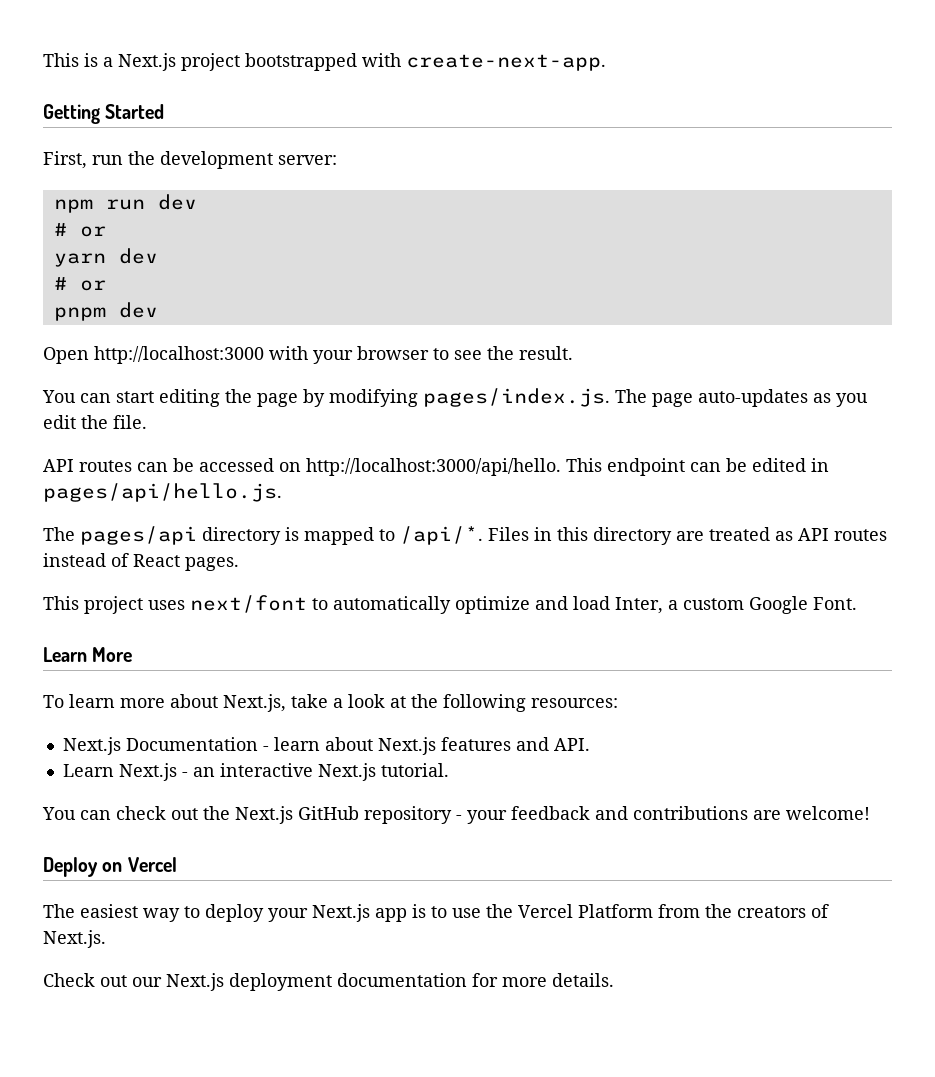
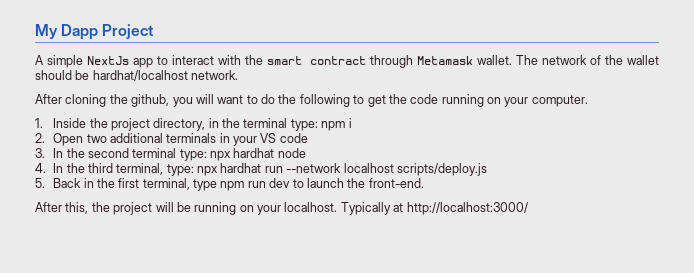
- This is a Next.js project bootstrapped with create-next-app.
- Getting Started
- First, run the development server:
- npm run dev
- # or
- yarn dev
- # or
- pnpm dev
- Open http://localhost:3000 with your browser to see the result.
- You can start editing the page by modifying pages/index.js. The page auto-updates as you edit the file.
- API routes can be accessed on http://localhost:3000/api/hello. This endpoint can be edited in pages/api/hello.js.
- The pages/api directory is mapped to /api/*. Files in this directory are treated as API routes instead of React pages.
- This project uses next/font to automatically optimize and load Inter, a custom Google Font.
- Learn More
- To learn more about Next.js, take a look at the following resources:
- Next.js Documentation - learn about Next.js features and API.
- Learn Next.js - an interactive Next.js tutorial.
- You can check out the Next.js GitHub repository - your feedback and contributions are welcome!
- Deploy on Vercel
- The easiest way to deploy your Next.js app is to use the Vercel Platform from the creators of Next.js.
- Check out our Next.js deployment documentation for more details.
+ My Dapp Project
+ A simple NextJs app to interact with the smart contract through Metamask wallet. The network of the wallet should be hardhat/localhost network.
+ After cloning the github, you will want to do the following to get the code running on your computer.
+ 1. Inside the project directory, in the terminal type: npm i
+ 2. Open two additional terminals in your VS code
+ 3. In the second terminal type: npx hardhat node
+ 4. In the third terminal, type: npx hardhat run --network localhost scripts/deploy.js
+ 5. Back in the first terminal, type npm run dev to launch the front-end.
+ After this, the project will be running on your localhost. Typically at http://localhost:3000/

